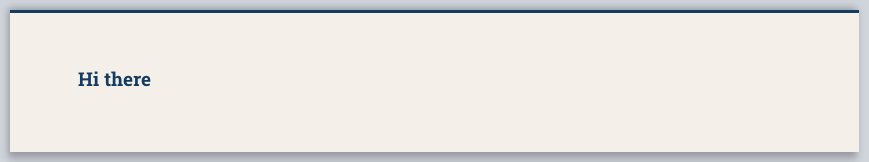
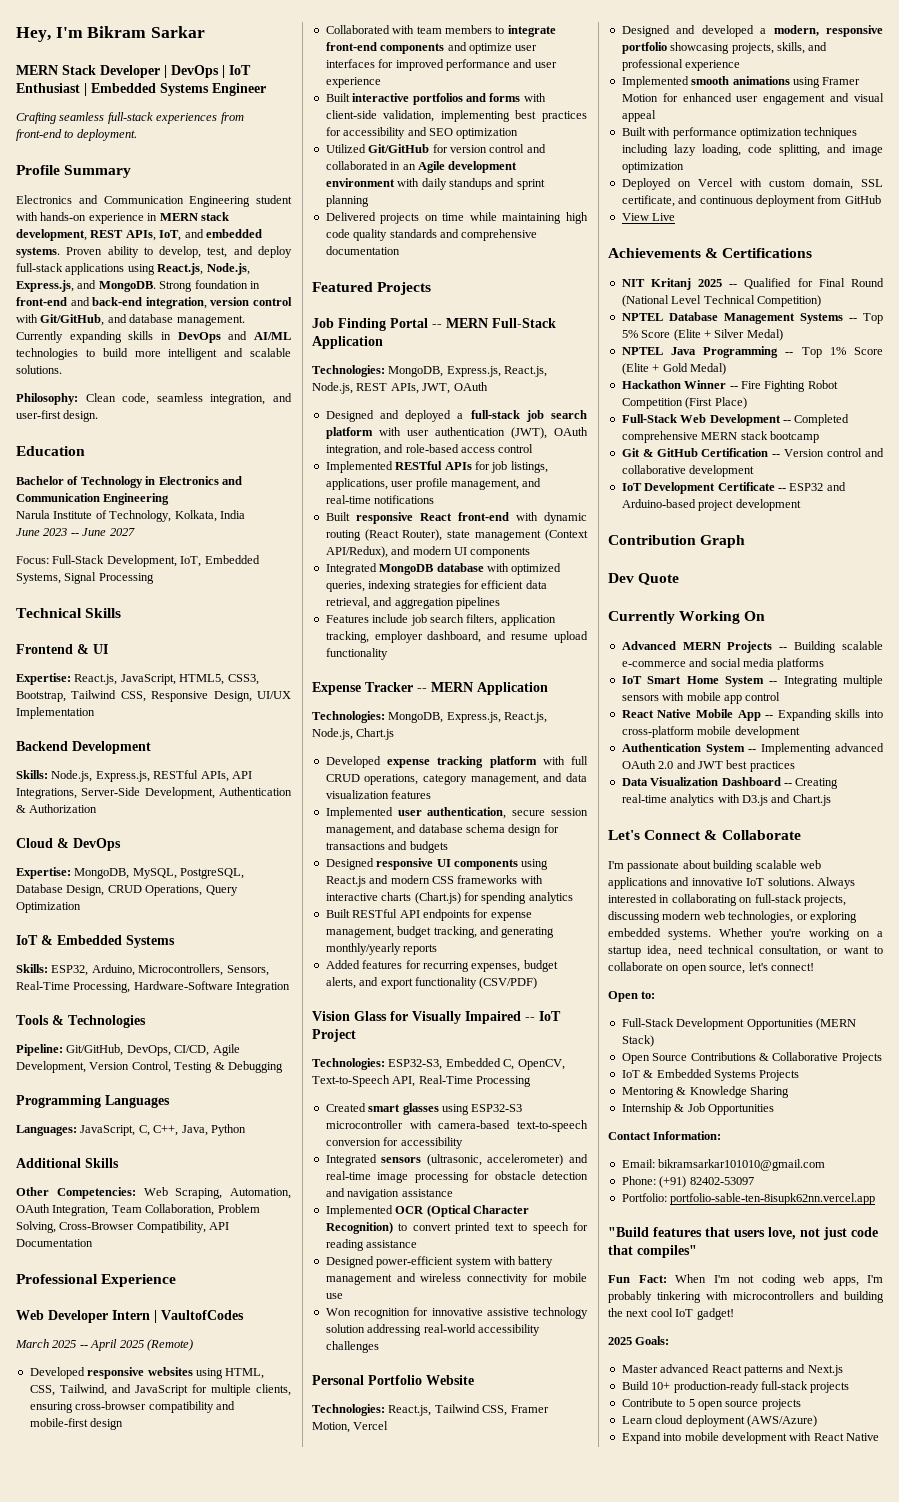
- Hi there
+ Hey, I'm Bikram Sarkar
+ MERN Stack Developer | DevOps | IoT Enthusiast | Embedded Systems Engineer
+ Crafting seamless full-stack experiences from front-end to deployment.
+ Profile Summary
+ Electronics and Communication Engineering student with hands-on experience in MERN stack development, REST APIs, IoT, and embedded systems. Proven ability to develop, test, and deploy full-stack applications using React.js, Node.js, Express.js, and MongoDB. Strong foundation in front-end and back-end integration, version control with Git/GitHub, and database management. Currently expanding skills in DevOps and AI/ML technologies to build more intelligent and scalable solutions.
+ Philosophy: Clean code, seamless integration, and user-first design.
+ Education
+ Bachelor of Technology in Electronics and Communication Engineering
+ Narula Institute of Technology, Kolkata, India
+ June 2023 -- June 2027
+ Focus: Full-Stack Development, IoT, Embedded Systems, Signal Processing
+ Technical Skills
+ Frontend & UI
+ Expertise: React.js, JavaScript, HTML5, CSS3, Bootstrap, Tailwind CSS, Responsive Design, UI/UX Implementation
+ Backend Development
+ Skills: Node.js, Express.js, RESTful APIs, API Integrations, Server-Side Development, Authentication & Authorization
+ Cloud & DevOps
+ Expertise: MongoDB, MySQL, PostgreSQL, Database Design, CRUD Operations, Query Optimization
+ IoT & Embedded Systems
+ Skills: ESP32, Arduino, Microcontrollers, Sensors, Real-Time Processing, Hardware-Software Integration
+ Tools & Technologies
+ Pipeline: Git/GitHub, DevOps, CI/CD, Agile Development, Version Control, Testing & Debugging
+ Programming Languages
+ Languages: JavaScript, C, C++, Java, Python
+ Additional Skills
+ Other Competencies: Web Scraping, Automation, OAuth Integration, Team Collaboration, Problem Solving, Cross-Browser Compatibility, API Documentation
+ Professional Experience
+ Web Developer Intern | VaultofCodes
+ March 2025 -- April 2025 (Remote)
+ Developed responsive websites using HTML, CSS, Tailwind, and JavaScript for multiple clients, ensuring cross-browser compatibility and mobile-first design
+ Collaborated with team members to integrate front-end components and optimize user interfaces for improved performance and user experience
+ Built interactive portfolios and forms with client-side validation, implementing best practices for accessibility and SEO optimization
+ Utilized Git/GitHub for version control and collaborated in an Agile development environment with daily standups and sprint planning
+ Delivered projects on time while maintaining high code quality standards and comprehensive documentation
+ Featured Projects
+ Job Finding Portal -- MERN Full-Stack Application
+ Technologies: MongoDB, Express.js, React.js, Node.js, REST APIs, JWT, OAuth
+ Designed and deployed a full-stack job search platform with user authentication (JWT), OAuth integration, and role-based access control
+ Implemented RESTful APIs for job listings, applications, user profile management, and real-time notifications
+ Built responsive React front-end with dynamic routing (React Router), state management (Context API/Redux), and modern UI components
+ Integrated MongoDB database with optimized queries, indexing strategies for efficient data retrieval, and aggregation pipelines
+ Features include job search filters, application tracking, employer dashboard, and resume upload functionality
+ Expense Tracker -- MERN Application
+ Technologies: MongoDB, Express.js, React.js, Node.js, Chart.js
+ Developed expense tracking platform with full CRUD operations, category management, and data visualization features
+ Implemented user authentication, secure session management, and database schema design for transactions and budgets
+ Designed responsive UI components using React.js and modern CSS frameworks with interactive charts (Chart.js) for spending analytics
+ Built RESTful API endpoints for expense management, budget tracking, and generating monthly/yearly reports
+ Added features for recurring expenses, budget alerts, and export functionality (CSV/PDF)
+ Vision Glass for Visually Impaired -- IoT Project
+ Technologies: ESP32-S3, Embedded C, OpenCV, Text-to-Speech API, Real-Time Processing
+ Created smart glasses using ESP32-S3 microcontroller with camera-based text-to-speech conversion for accessibility
+ Integrated sensors (ultrasonic, accelerometer) and real-time image processing for obstacle detection and navigation assistance
+ Implemented OCR (Optical Character Recognition) to convert printed text to speech for reading assistance
+ Designed power-efficient system with battery management and wireless connectivity for mobile use
+ Won recognition for innovative assistive technology solution addressing real-world accessibility challenges
+ Personal Portfolio Website
+ Technologies: React.js, Tailwind CSS, Framer Motion, Vercel
+ Designed and developed a modern, responsive portfolio showcasing projects, skills, and professional experience
+ Implemented smooth animations using Framer Motion for enhanced user engagement and visual appeal
+ Built with performance optimization techniques including lazy loading, code splitting, and image optimization
+ Deployed on Vercel with custom domain, SSL certificate, and continuous deployment from GitHub
+ View Live
+ Achievements & Certifications
+ NIT Kritanj 2025 -- Qualified for Final Round (National Level Technical Competition)
+ NPTEL Database Management Systems -- Top 5% Score (Elite + Silver Medal)
+ NPTEL Java Programming -- Top 1% Score (Elite + Gold Medal)
+ Hackathon Winner -- Fire Fighting Robot Competition (First Place)
+ Full-Stack Web Development -- Completed comprehensive MERN stack bootcamp
+ Git & GitHub Certification -- Version control and collaborative development
+ IoT Development Certificate -- ESP32 and Arduino-based project development
+ Contribution Graph
+ Dev Quote
+ Currently Working On
+ Advanced MERN Projects -- Building scalable e-commerce and social media platforms
+ IoT Smart Home System -- Integrating multiple sensors with mobile app control
+ React Native Mobile App -- Expanding skills into cross-platform mobile development
+ Authentication System -- Implementing advanced OAuth 2.0 and JWT best practices
+ Data Visualization Dashboard -- Creating real-time analytics with D3.js and Chart.js
+ Let's Connect & Collaborate
+ I'm passionate about building scalable web applications and innovative IoT solutions. Always interested in collaborating on full-stack projects, discussing modern web technologies, or exploring embedded systems. Whether you're working on a startup idea, need technical consultation, or want to collaborate on open source, let's connect!
+ Open to:
+ Full-Stack Development Opportunities (MERN Stack)
+ Open Source Contributions & Collaborative Projects
+ IoT & Embedded Systems Projects
+ Mentoring & Knowledge Sharing
+ Internship & Job Opportunities
+ Contact Information:
+ Email: bikramsarkar101010@gmail.com
+ Phone: (+91) 82402-53097
+ Portfolio: portfolio-sable-ten-8isupk62nn.vercel.app
+ "Build features that users love, not just code that compiles"
+ Fun Fact: When I'm not coding web apps, I'm probably tinkering with microcontrollers and building the next cool IoT gadget!
+ 2025 Goals:
+ Master advanced React patterns and Next.js
+ Build 10+ production-ready full-stack projects
+ Contribute to 5 open source projects
+ Learn cloud deployment (AWS/Azure)
+ Expand into mobile development with React Native

